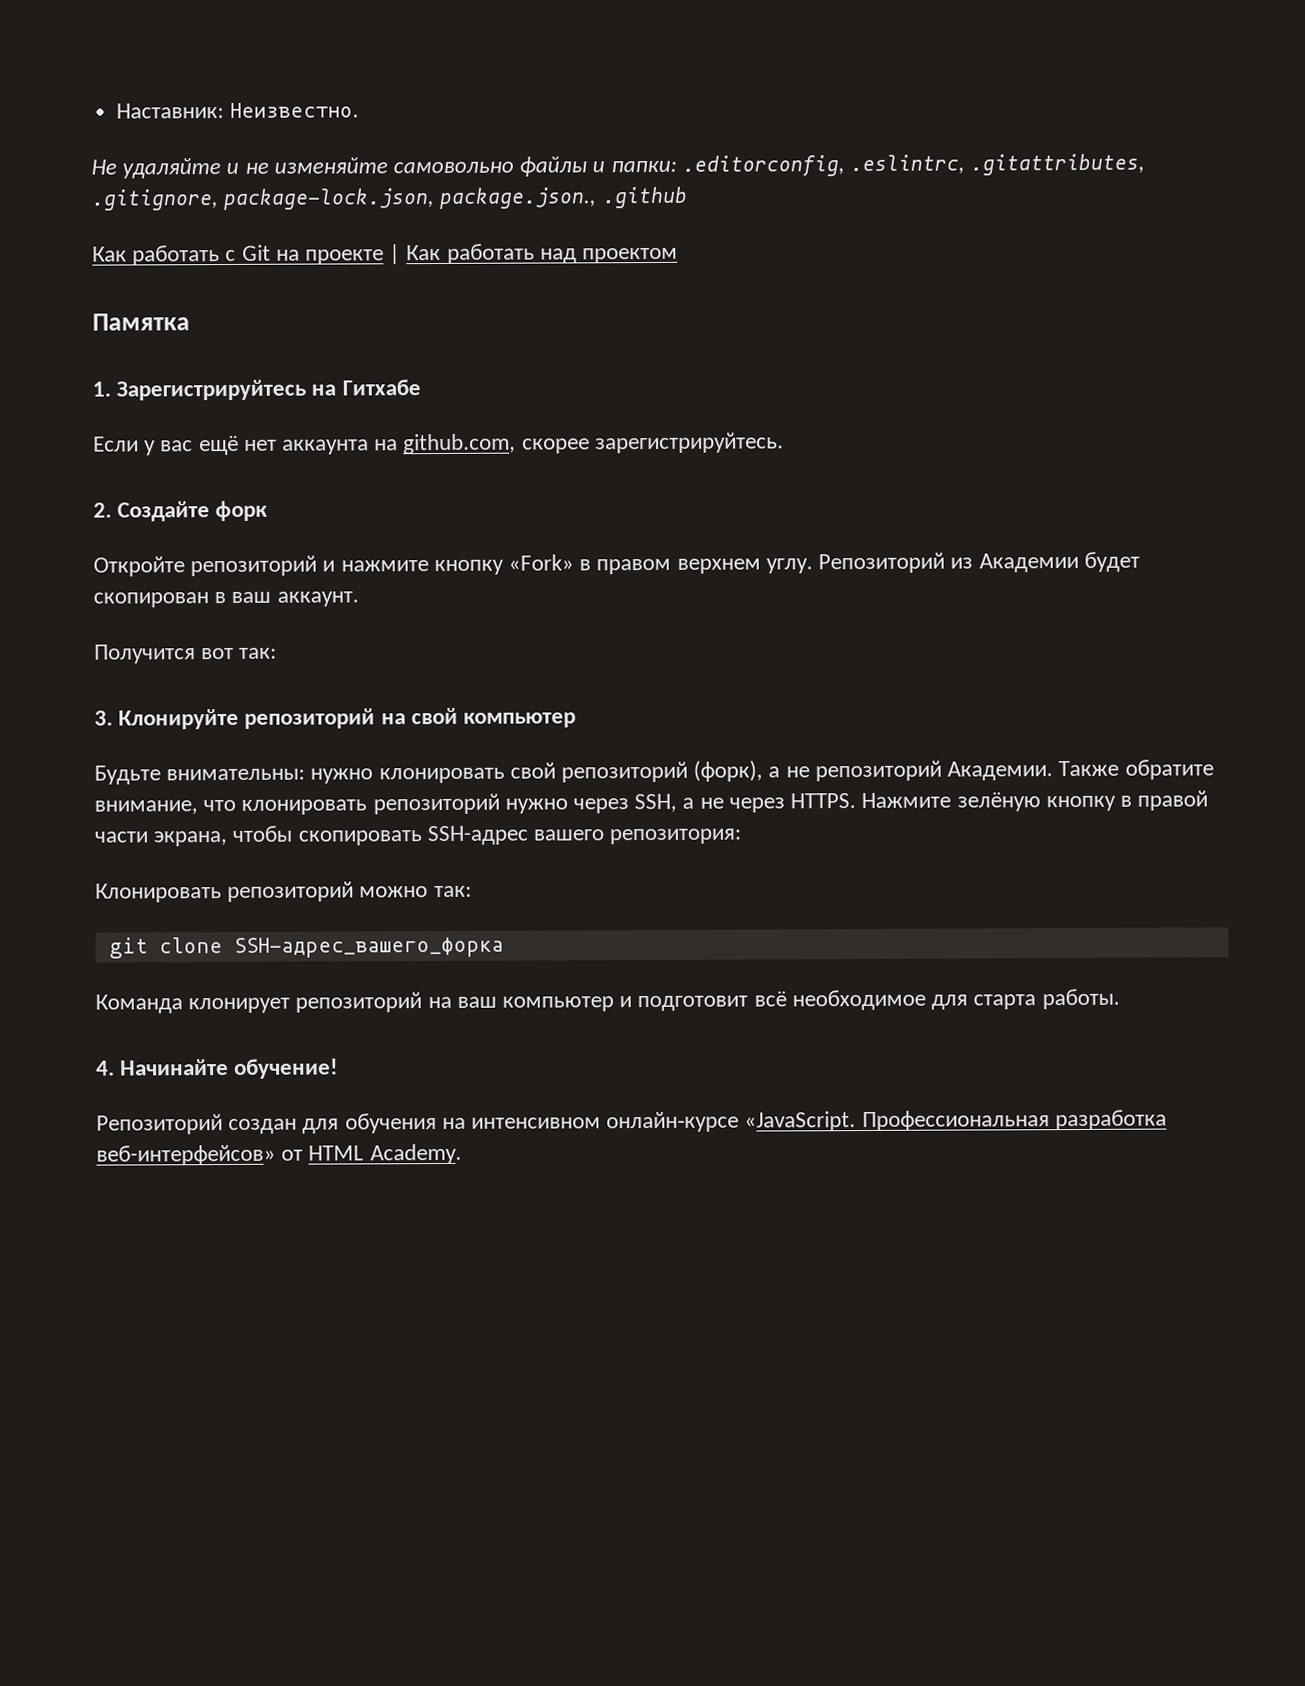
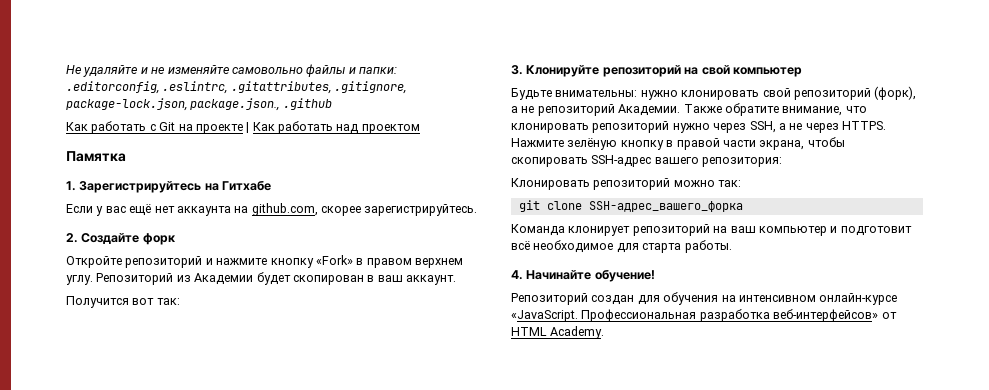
- Наставник: Неизвестно.

